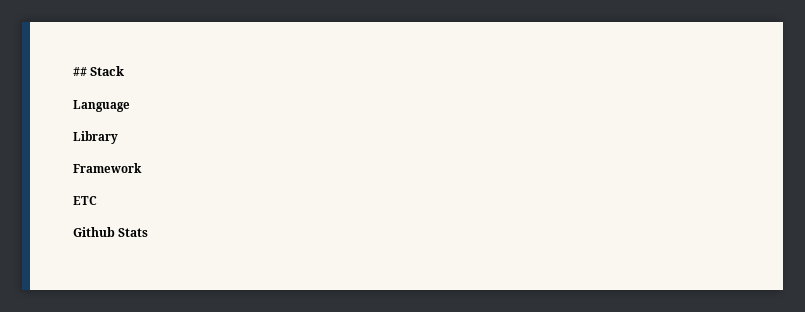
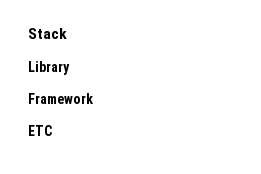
- ## Stack
+ Stack
- Language
- Github Stats

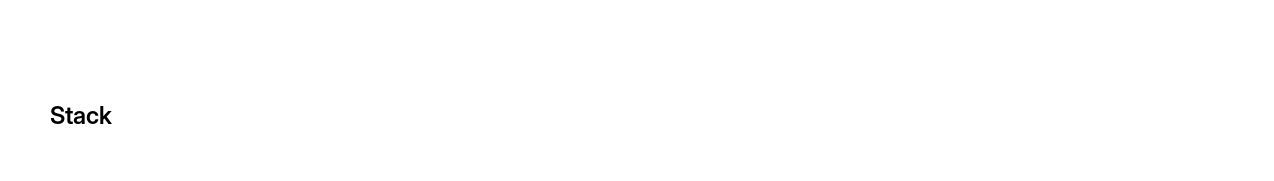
- Library
- Framework
- ETC

